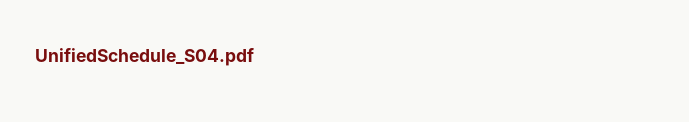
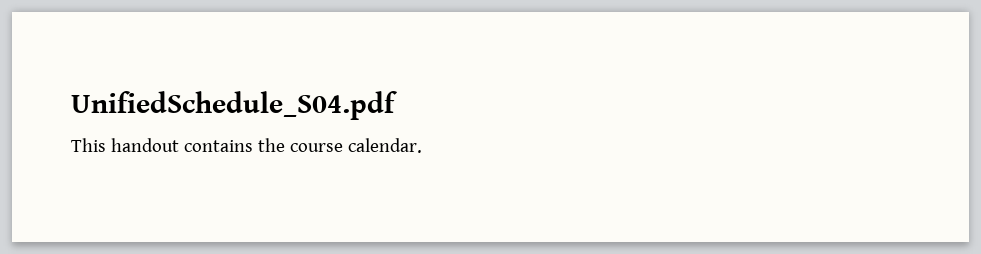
+ This handout contains the course calendar.

